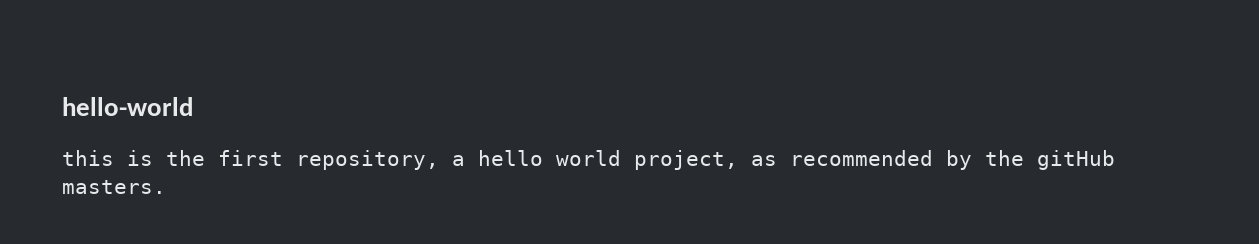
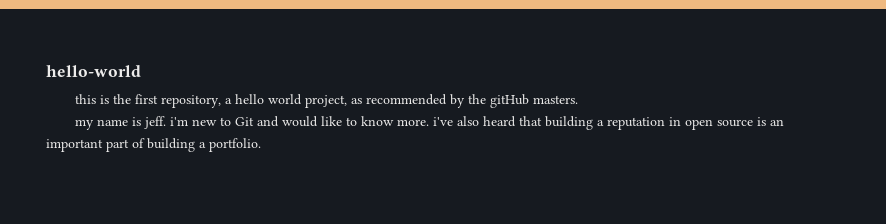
+ my name is jeff. i'm new to Git and would like to know more. i've also heard that building a reputation in open source is an important part of building a portfolio.

